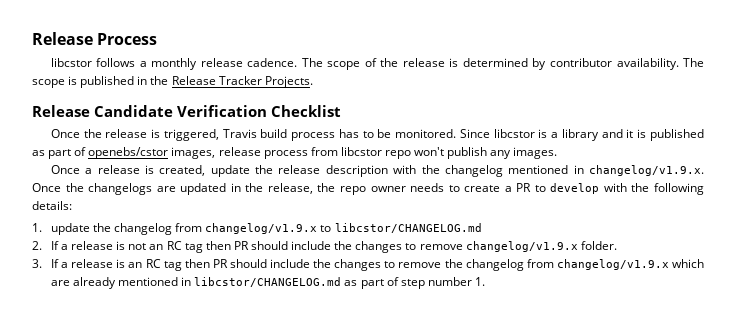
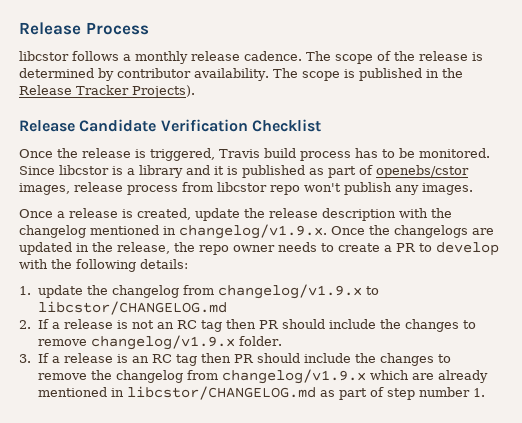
- The scope is published in the Release Tracker Projects.
+ The scope is published in the Release Tracker Projects).

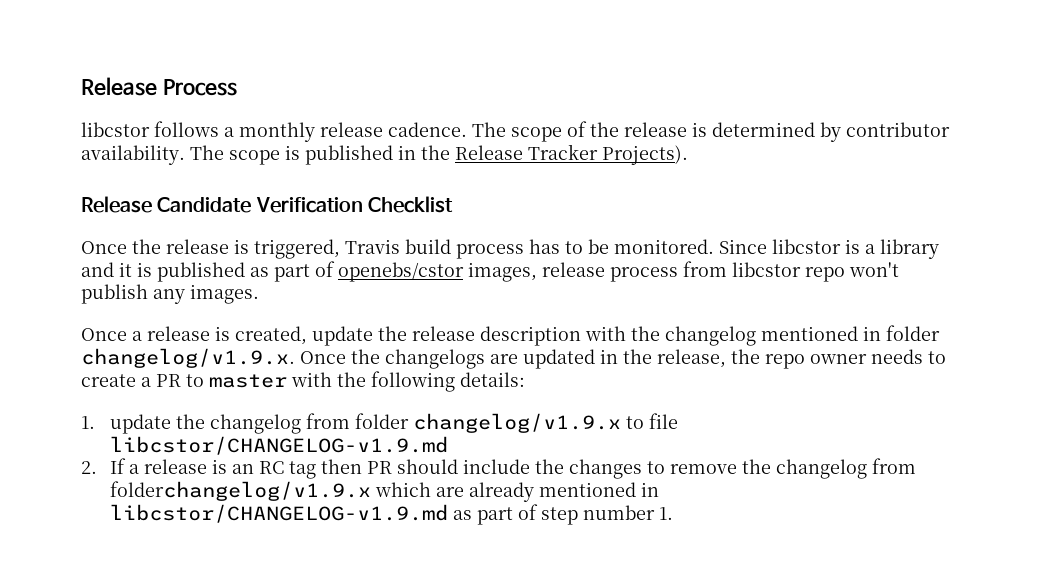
- Once a release is created, update the release description with the changelog mentioned in changelog/v1.9.x. Once the changelogs are updated in the release, the repo owner needs to create a PR to develop with the following details:
+ Once a release is created, update the release description with the changelog mentioned in folder changelog/v1.9.x. Once the changelogs are updated in the release, the repo owner needs to create a PR to master with the following details:
- 1. update the changelog from changelog/v1.9.x to libcstor/CHANGELOG.md
- 2. If a release is not an RC tag then PR should include the changes to remove changelog/v1.9.x folder.
- 3. If a release is an RC tag then PR should include the changes to remove the changelog from changelog/v1.9.x which are already mentioned in libcstor/CHANGELOG.md as part of step number 1.
+ 1. update the changelog from folder changelog/v1.9.x to file libcstor/CHANGELOG-v1.9.md
+ 2. If a release is an RC tag then PR should include the changes to remove the changelog from folderchangelog/v1.9.x which are already mentioned in libcstor/CHANGELOG-v1.9.md as part of step number 1.

